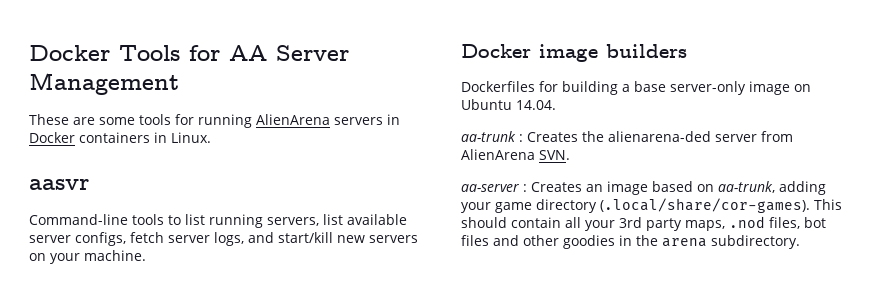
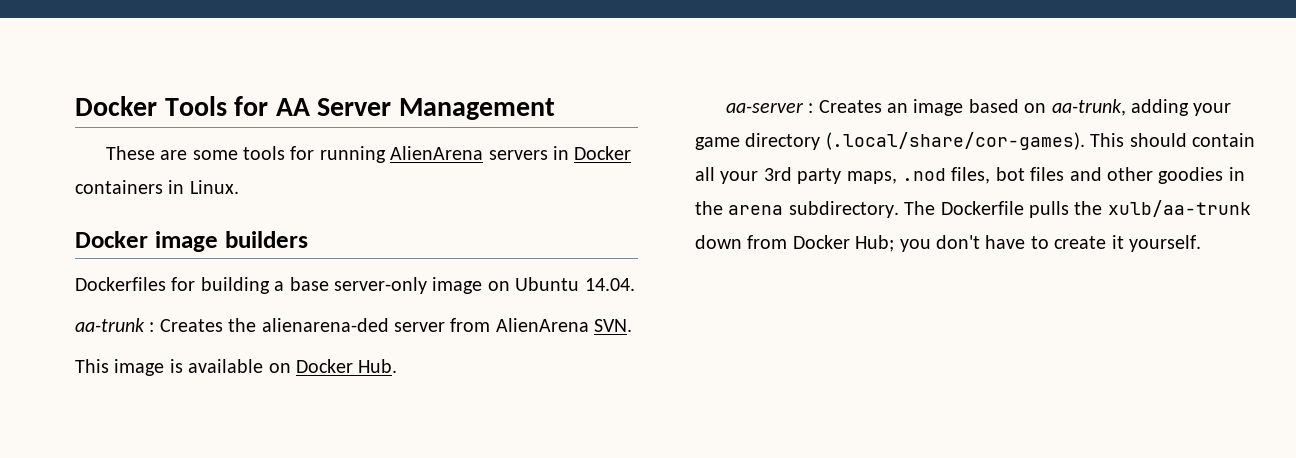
- aasvr
- Command-line tools to list running servers, list available server configs, fetch server logs, and start/kill new servers on your machine.
+ This image is available on Docker Hub.
+ The Dockerfile pulls the xulb/aa-trunk down from Docker Hub; you don't have to create it yourself.

